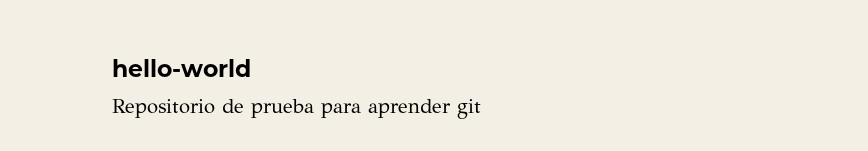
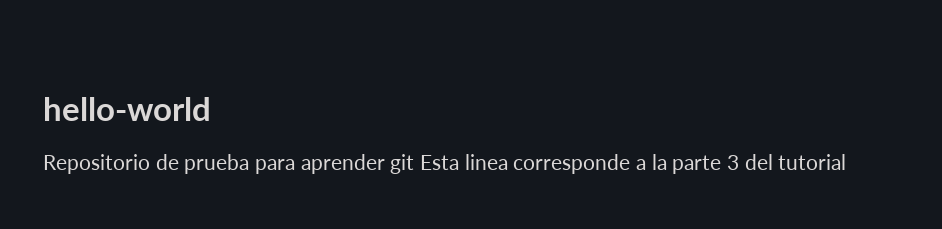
- Repositorio de prueba para aprender git
+ Repositorio de prueba para aprender git Esta linea corresponde a la parte 3 del tutorial

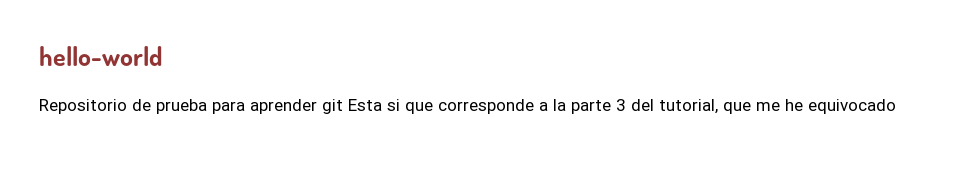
- Repositorio de prueba para aprender git Esta linea corresponde a la parte 3 del tutorial
+ Repositorio de prueba para aprender git Esta si que corresponde a la parte 3 del tutorial, que me he equivocado

